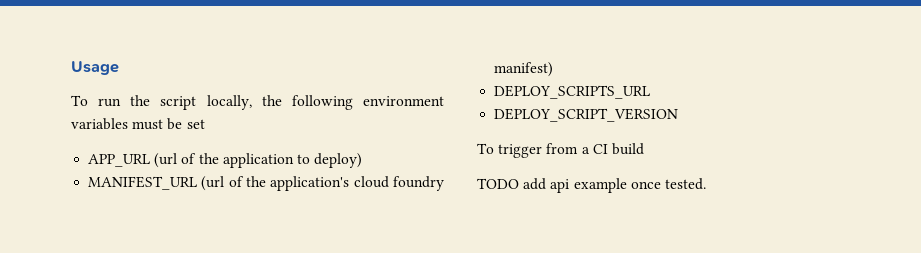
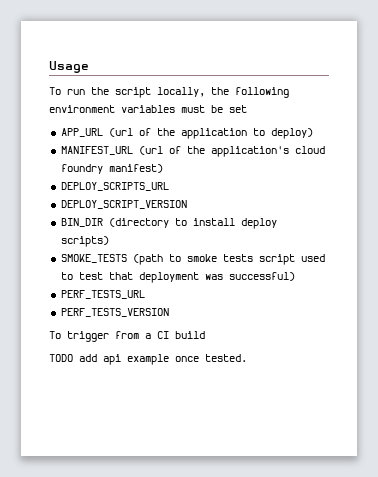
+ BIN_DIR (directory to install deploy scripts)
+ SMOKE_TESTS (path to smoke tests script used to test that deployment was successful)
+ PERF_TESTS_URL
+ PERF_TESTS_VERSION

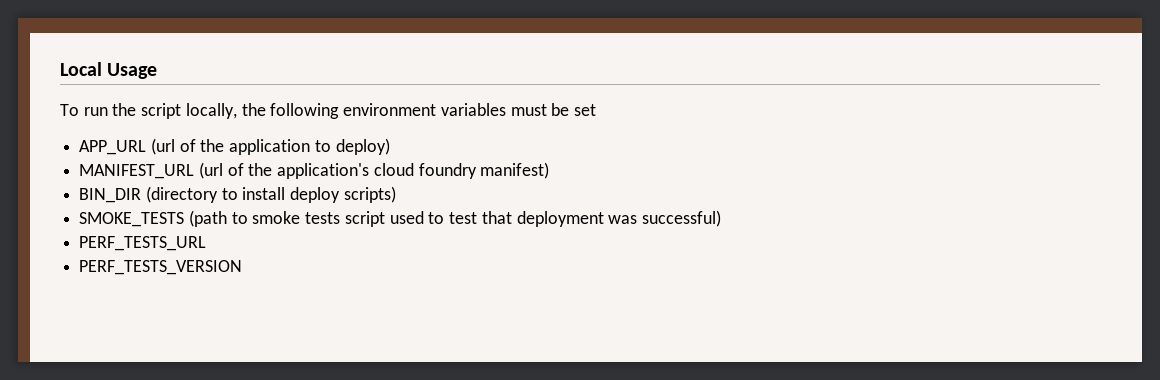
- Usage
+ Local Usage
- DEPLOY_SCRIPTS_URL
- DEPLOY_SCRIPT_VERSION
- To trigger from a CI build
- TODO add api example once tested.

